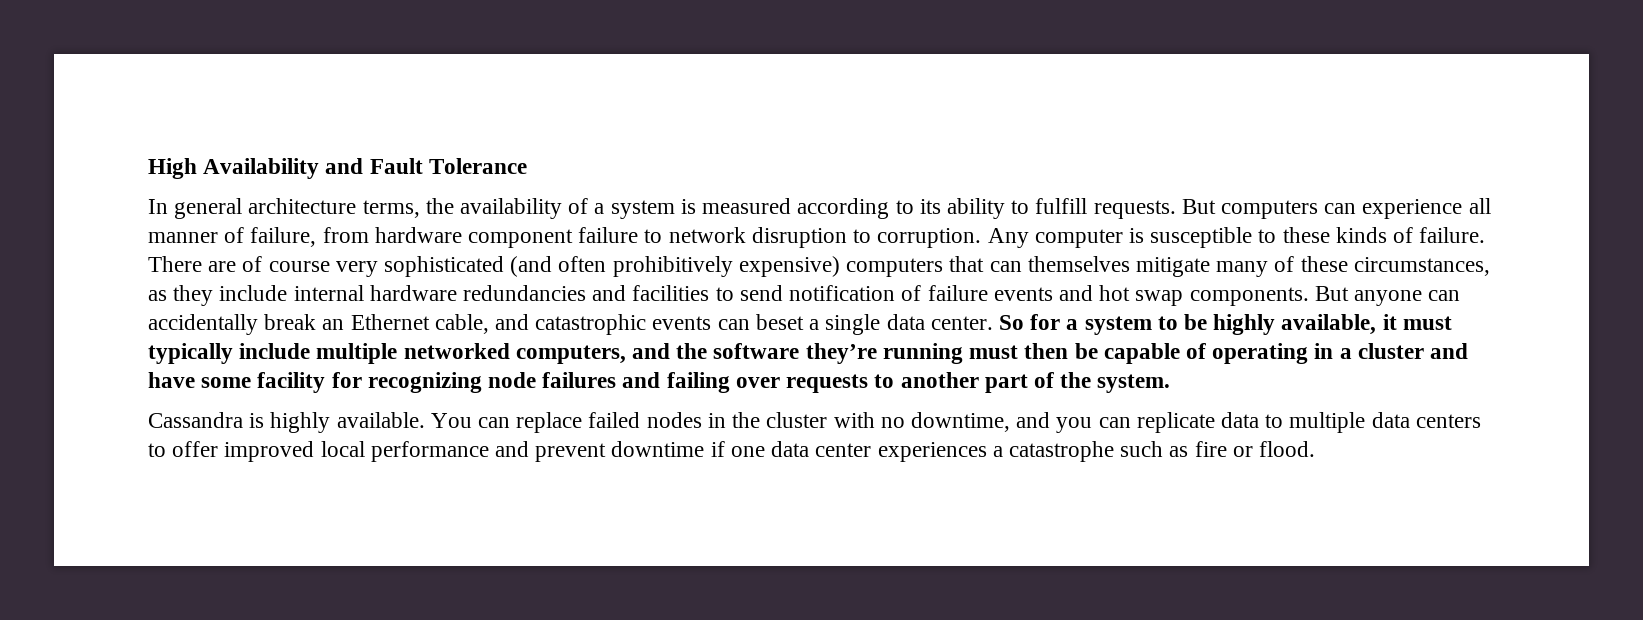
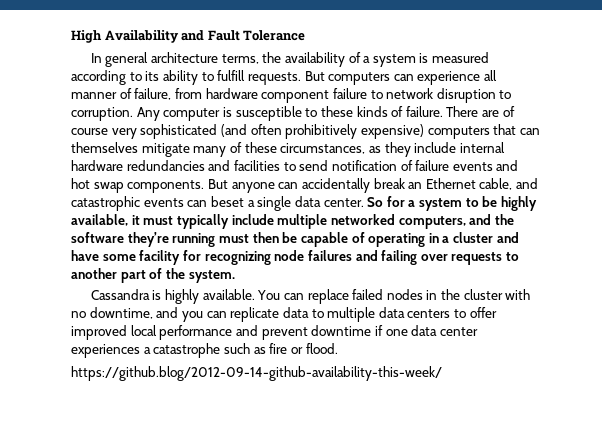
+ https://github.blog/2012-09-14-github-availability-this-week/

